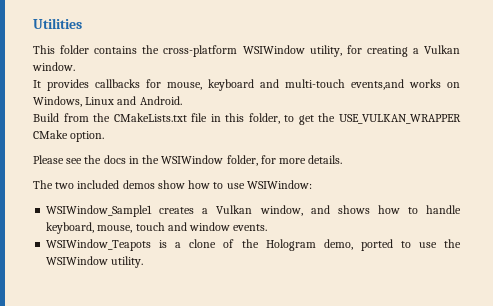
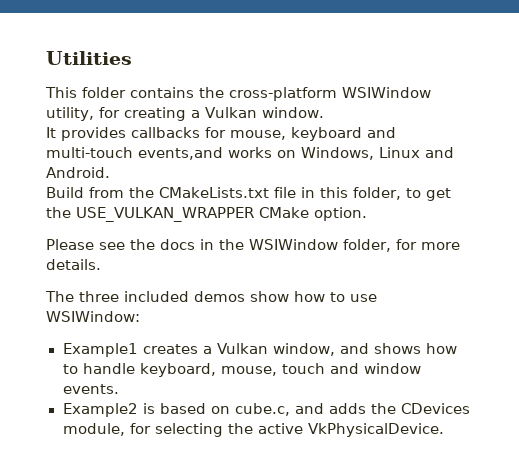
- The two included demos show how to use WSIWindow:
+ The three included demos show how to use WSIWindow:
- WSIWindow_Sample1 creates a Vulkan window, and shows how to handle keyboard, mouse, touch and window events.
+ Example1 creates a Vulkan window, and shows how to handle keyboard, mouse, touch and window events.
- WSIWindow_Teapots is a clone of the Hologram demo, ported to use the WSIWindow utility.
+ Example2 is based on cube.c, and adds the CDevices module, for selecting the active VkPhysicalDevice.

